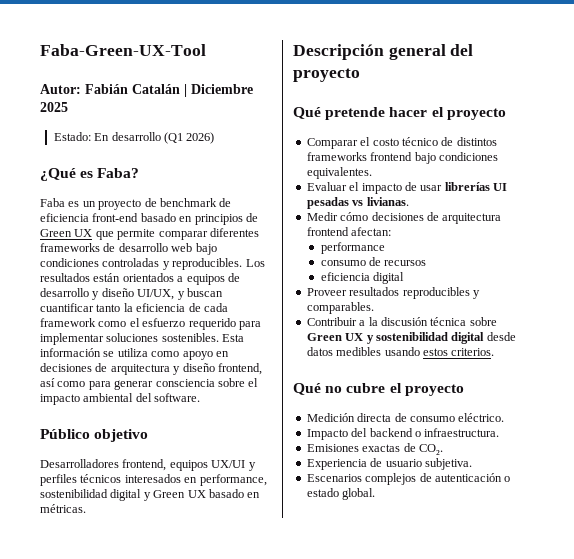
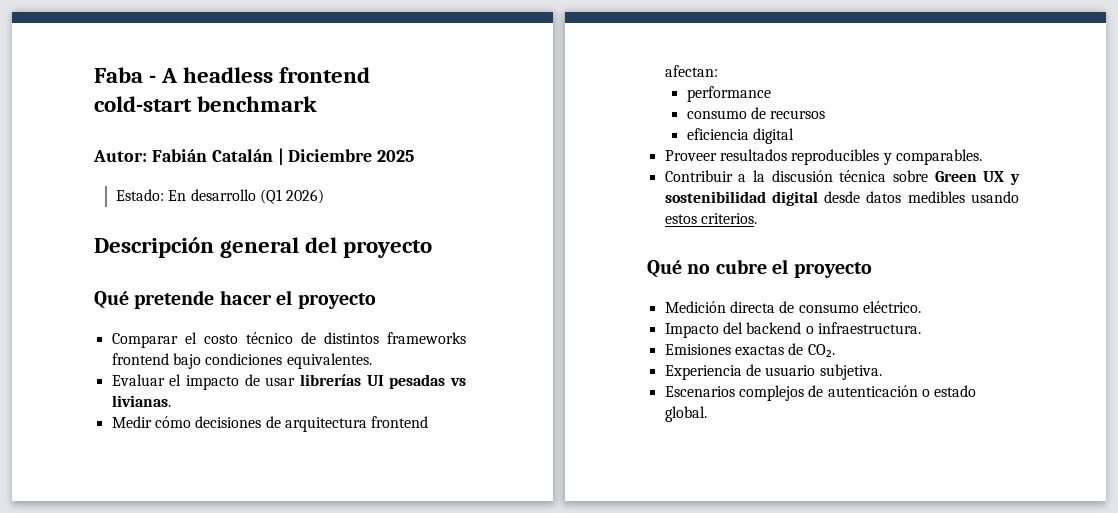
- Faba-Green-UX-Tool
+ Faba - A headless frontend cold-start benchmark
- ¿Qué es Faba?
- Faba es un proyecto de benchmark de eficiencia front-end basado en principios de Green UX que permite comparar diferentes frameworks de desarrollo web bajo condiciones controladas y reproducibles. Los resultados están orientados a equipos de desarrollo y diseño UI/UX, y buscan cuantificar tanto la eficiencia de cada framework como el esfuerzo requerido para implementar soluciones sostenibles. Esta información se utiliza como apoyo en decisiones de arquitectura y diseño frontend, así como para generar consciencia sobre el impacto ambiental del software.
- Público objetivo
- Desarrolladores frontend, equipos UX/UI y perfiles técnicos interesados en performance, sostenibilidad digital y Green UX basado en métricas.

